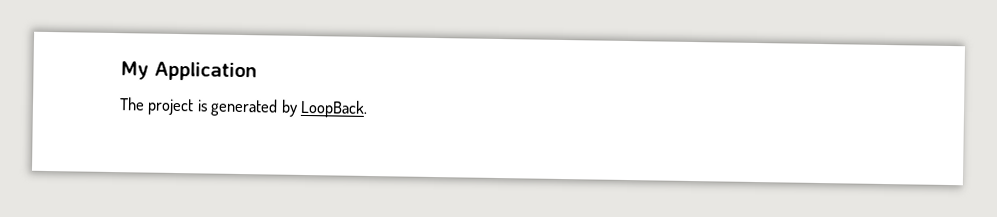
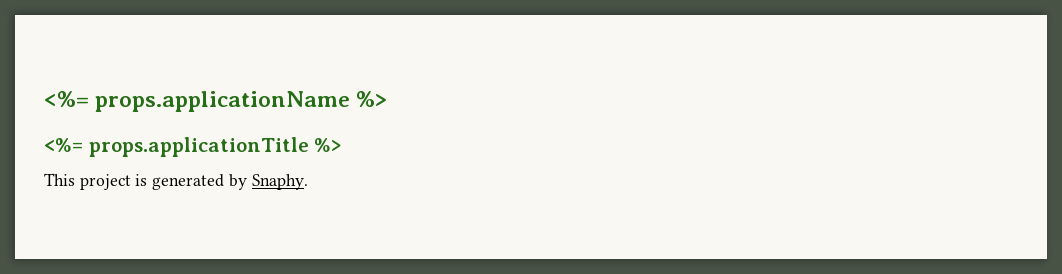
- My Application
- The project is generated by LoopBack.
+ <%= props.applicationName %>
+ <%= props.applicationTitle %>
+ This project is generated by Snaphy.

